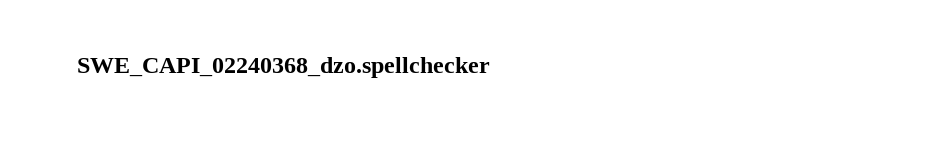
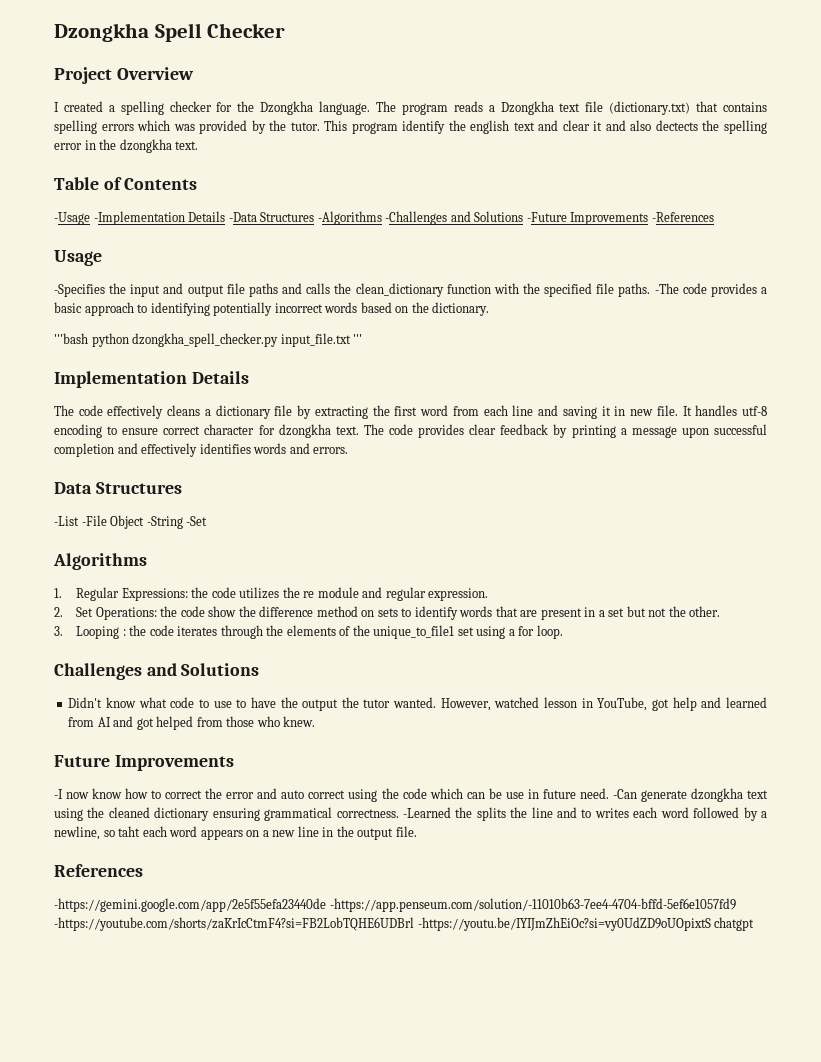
- SWE_CAPI_02240368_dzo.spellchecker
+ Dzongkha Spell Checker
+ Project Overview
+ I created a spelling checker for the Dzongkha language. The program reads a Dzongkha text file (dictionary.txt) that contains spelling errors which was provided by the tutor. This program identify the english text and clear it and also dectects the spelling error in the dzongkha text.
+ Table of Contents
+ -Usage -Implementation Details -Data Structures -Algorithms -Challenges and Solutions -Future Improvements -References
+ Usage
+ -Specifies the input and output file paths and calls the clean_dictionary function with the specified file paths. -The code provides a basic approach to identifying potentially incorrect words based on the dictionary.
+ '''bash python dzongkha_spell_checker.py input_file.txt '''
+ Implementation Details
+ The code effectively cleans a dictionary file by extracting the first word from each line and saving it in new file. It handles utf-8 encoding to ensure correct character for dzongkha text. The code provides clear feedback by printing a message upon successful completion and effectively identifies words and errors.
+ Data Structures
+ -List -File Object -String -Set
+ Algorithms
+ 1. Regular Expressions: the code utilizes the re module and regular expression.
+ 2. Set Operations: the code show the difference method on sets to identify words that are present in a set but not the other.
+ 3. Looping : the code iterates through the elements of the unique_to_file1 set using a for loop.
+ Challenges and Solutions
+ Didn't know what code to use to have the output the tutor wanted. However, watched lesson in YouTube, got help and learned from AI and got helped from those who knew.
+ Future Improvements
+ -I now know how to correct the error and auto correct using the code which can be use in future need. -Can generate dzongkha text using the cleaned dictionary ensuring grammatical correctness. -Learned the splits the line and to writes each word followed by a newline, so taht each word appears on a new line in the output file.
+ References
+ -https://gemini.google.com/app/2e5f55efa23440de -https://app.penseum.com/solution/-11010b63-7ee4-4704-bffd-5ef6e1057fd9 -https://youtube.com/shorts/zaKrIcCtmF4?si=FB2LobTQHE6UDBrl -https://youtu.be/IYIJmZhEiOc?si=vy0UdZD9oUOpixtS chatgpt

